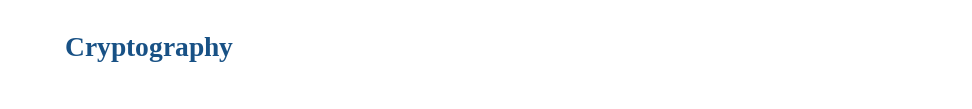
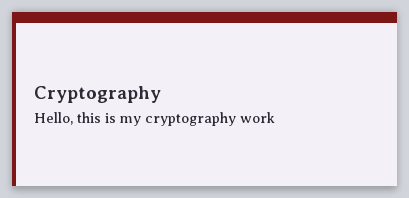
+ Hello, this is my cryptography work

